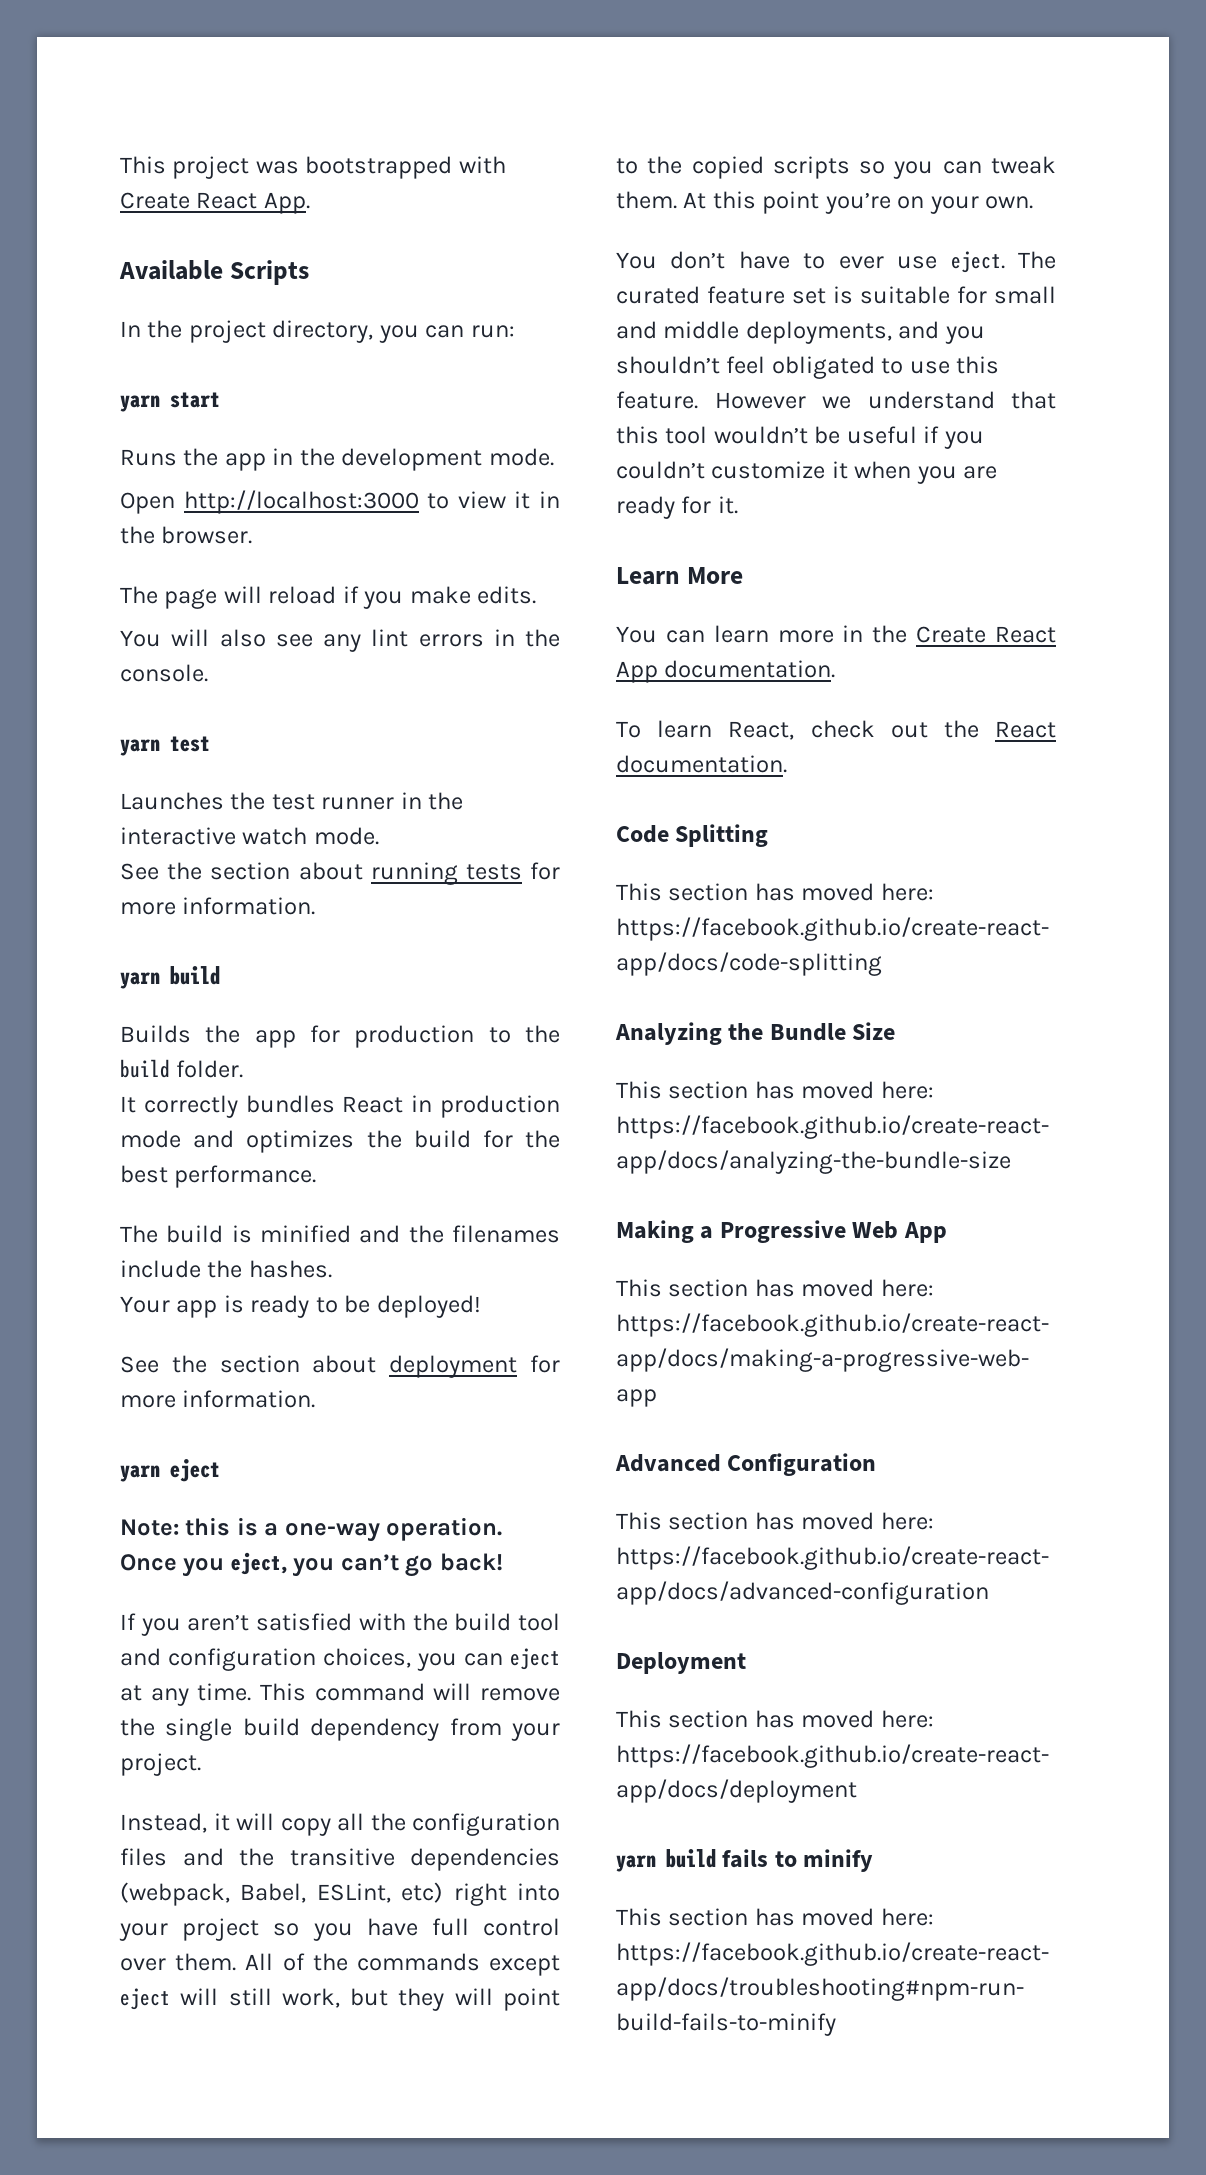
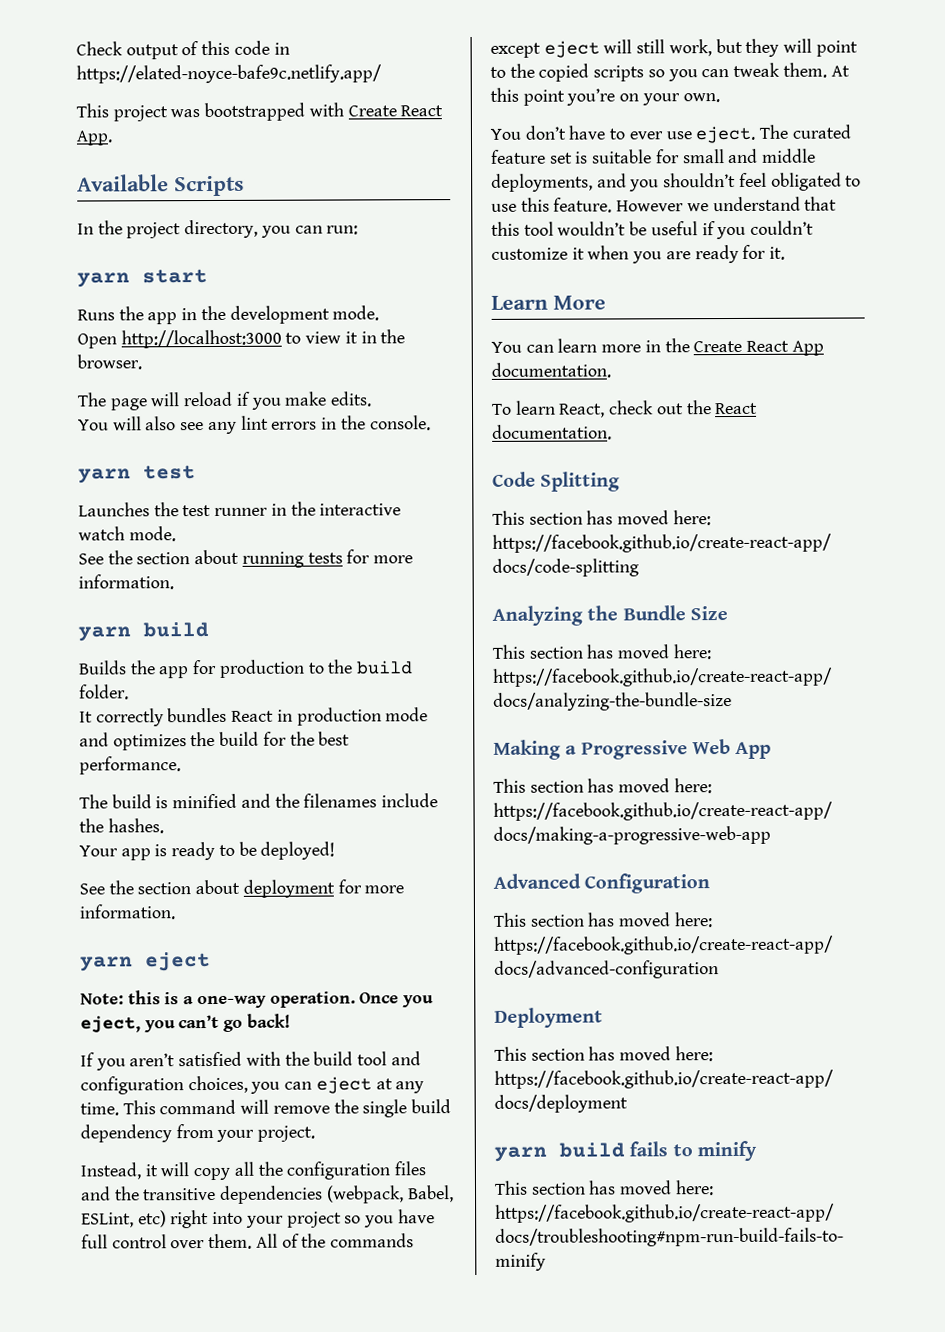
+ Check output of this code in https://elated-noyce-bafe9c.netlify.app/

